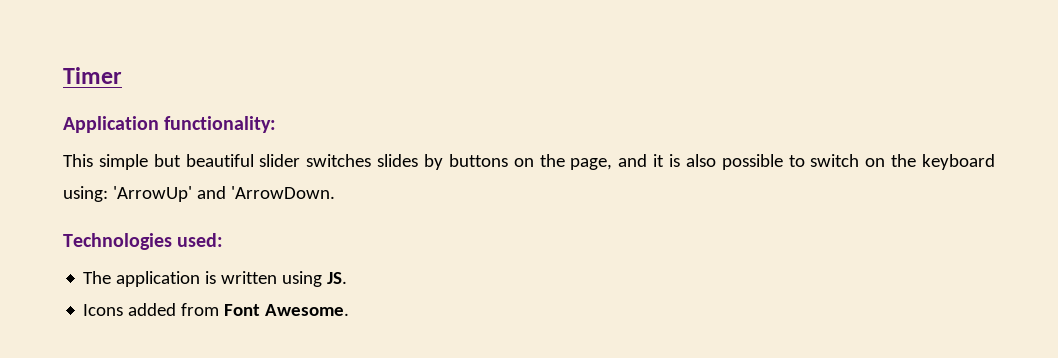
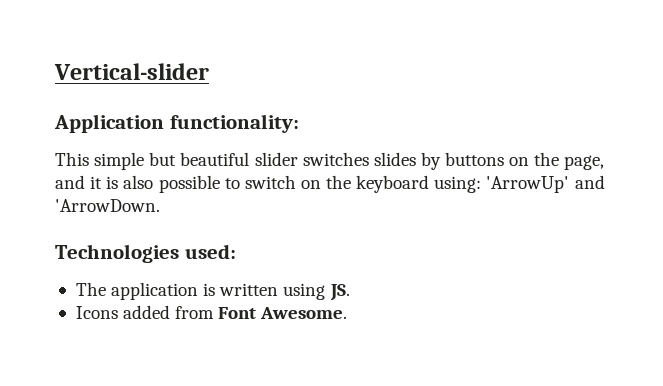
- Timer
+ Vertical-slider

